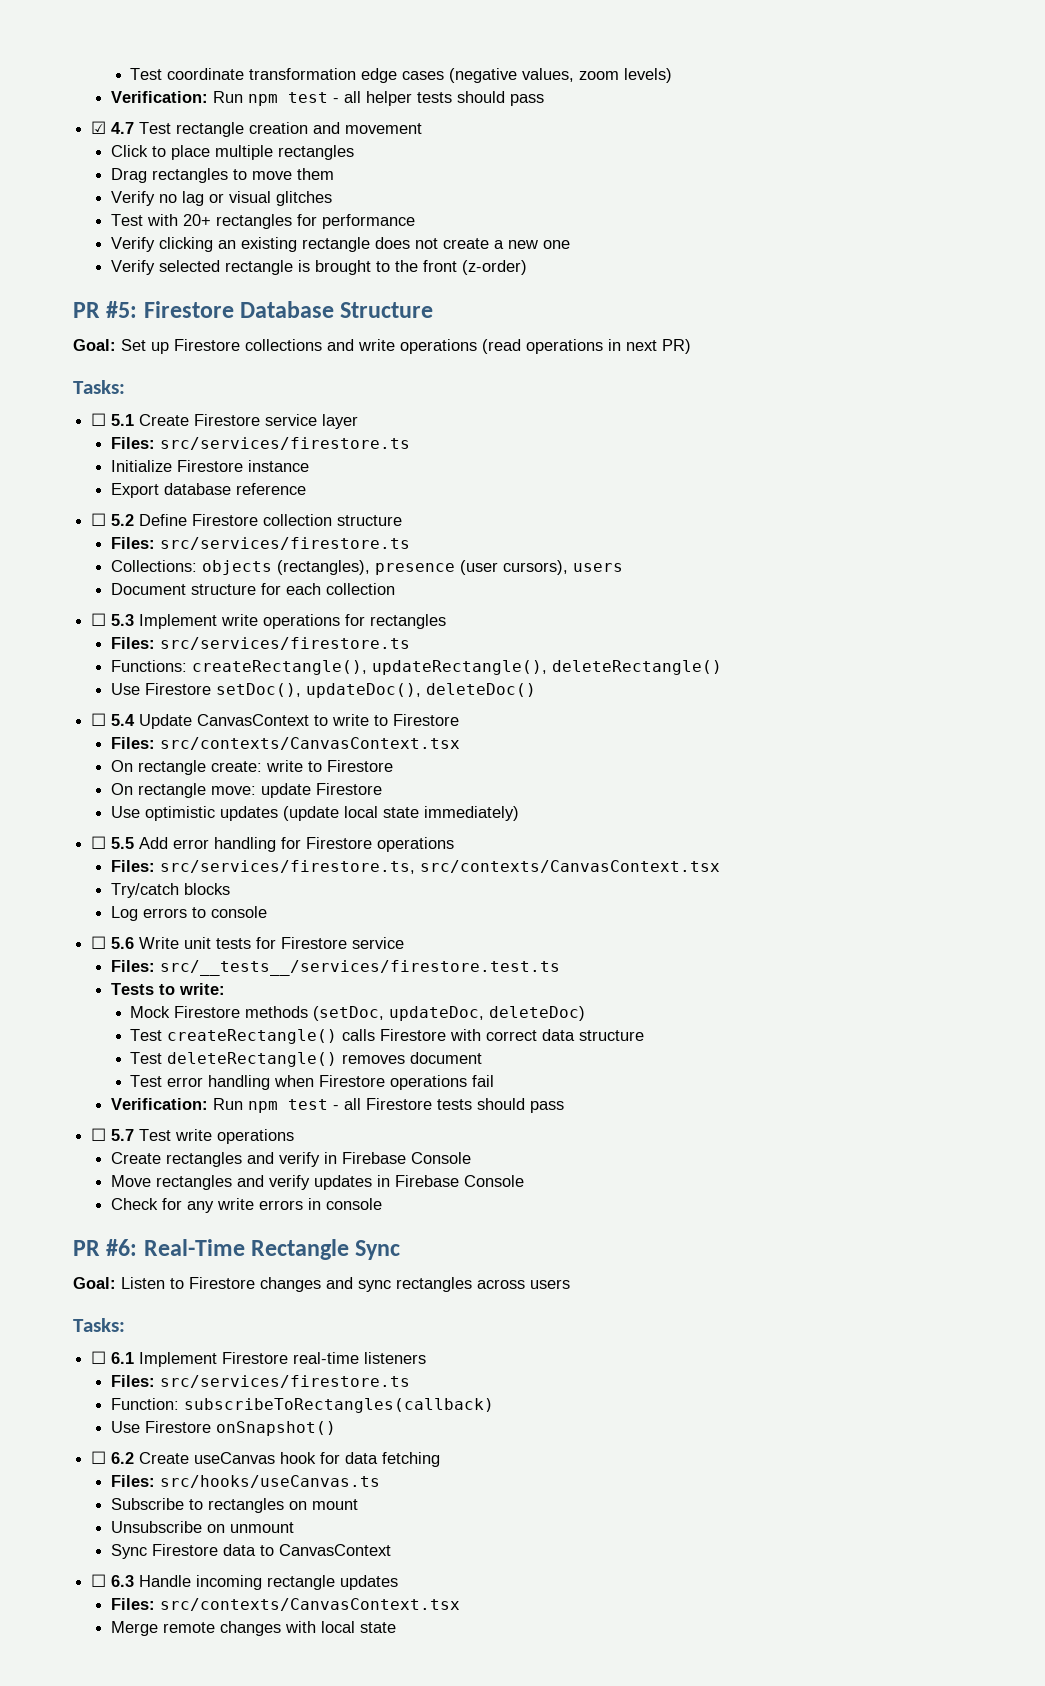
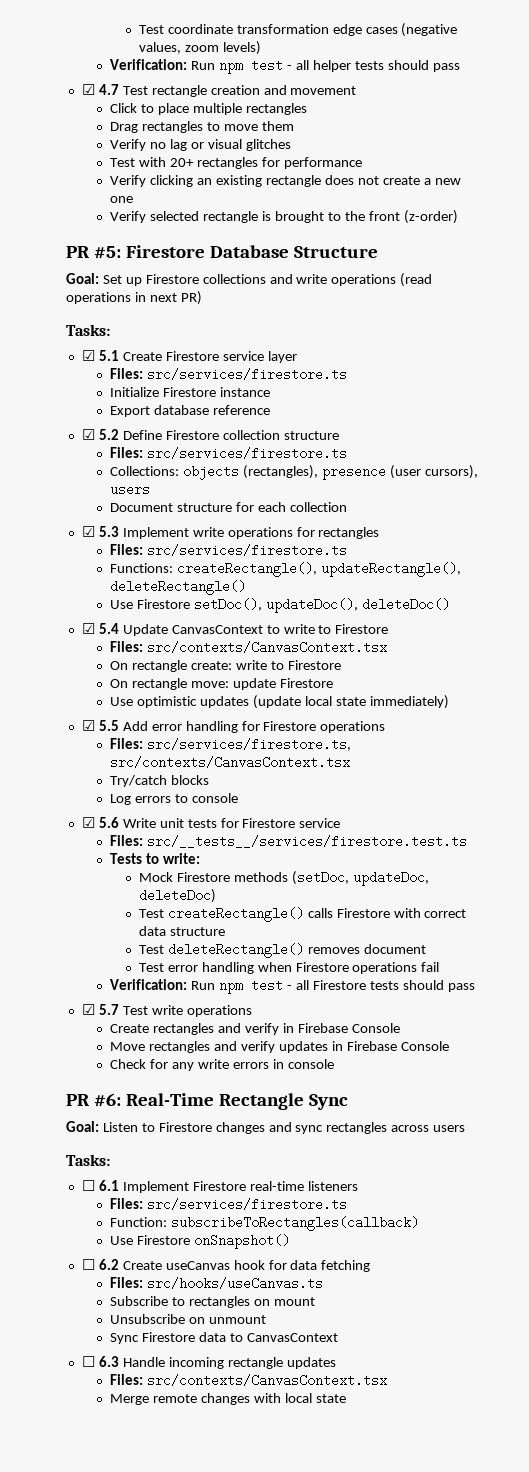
- ☐ 5.1 Create Firestore service layer
+ ☑ 5.1 Create Firestore service layer
- ☐ 5.2 Define Firestore collection structure
+ ☑ 5.2 Define Firestore collection structure
- ☐ 5.3 Implement write operations for rectangles
+ ☑ 5.3 Implement write operations for rectangles
- ☐ 5.4 Update CanvasContext to write to Firestore
+ ☑ 5.4 Update CanvasContext to write to Firestore
- ☐ 5.5 Add error handling for Firestore operations
+ ☑ 5.5 Add error handling for Firestore operations
- ☐ 5.6 Write unit tests for Firestore service
+ ☑ 5.6 Write unit tests for Firestore service
- ☐ 5.7 Test write operations
+ ☑ 5.7 Test write operations

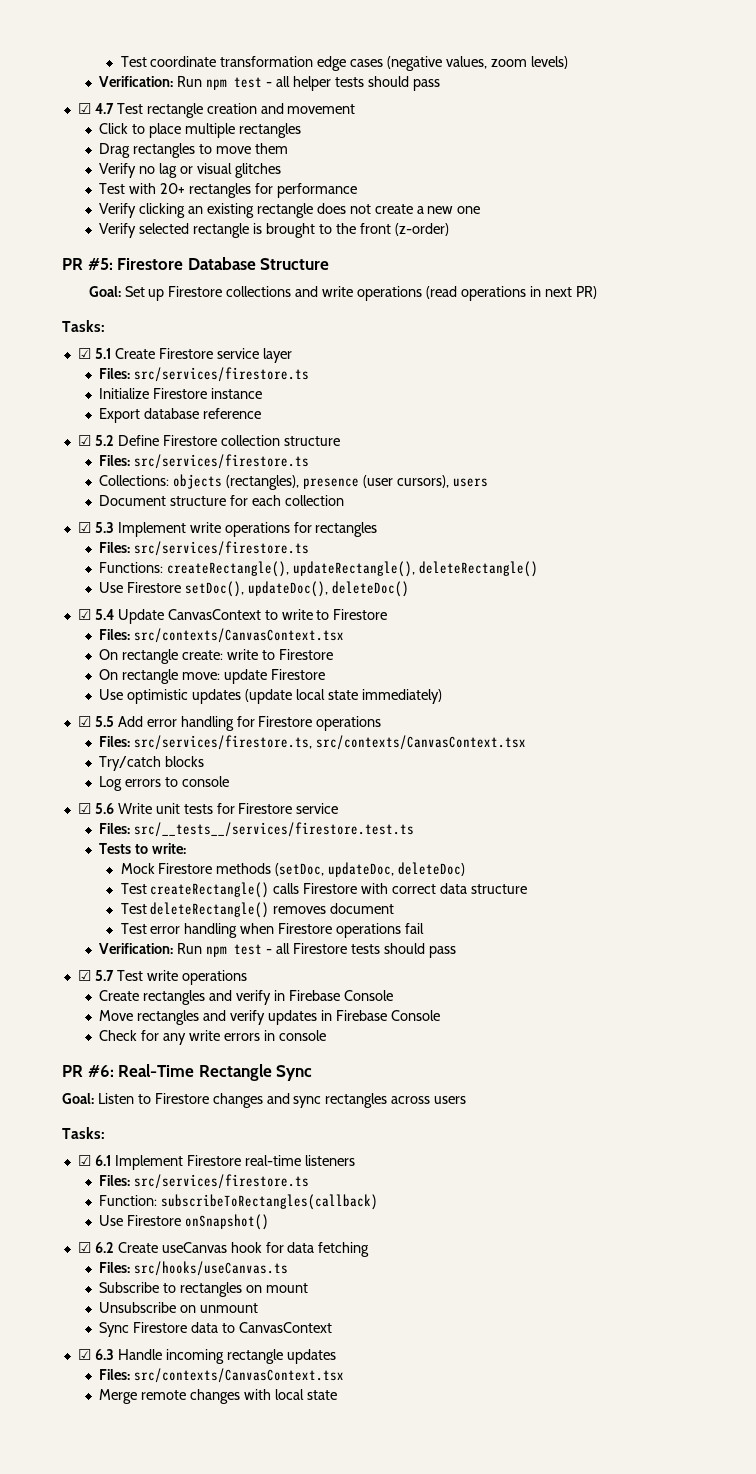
- ☐ 6.1 Implement Firestore real-time listeners
+ ☑ 6.1 Implement Firestore real-time listeners
- ☐ 6.2 Create useCanvas hook for data fetching
+ ☑ 6.2 Create useCanvas hook for data fetching
- ☐ 6.3 Handle incoming rectangle updates
+ ☑ 6.3 Handle incoming rectangle updates

